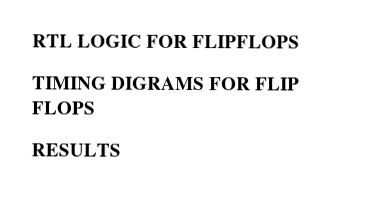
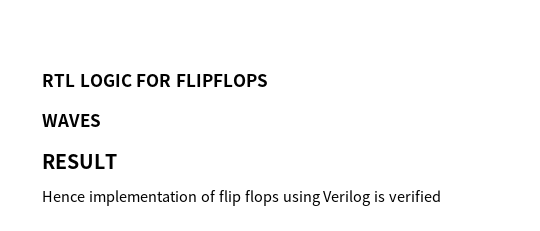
- TIMING DIGRAMS FOR FLIP FLOPS
- RESULTS
+ WAVES
+ RESULT
+ Hence implementation of flip flops using Verilog is verified

